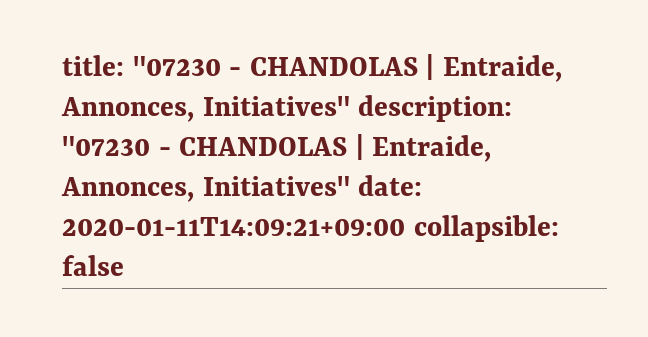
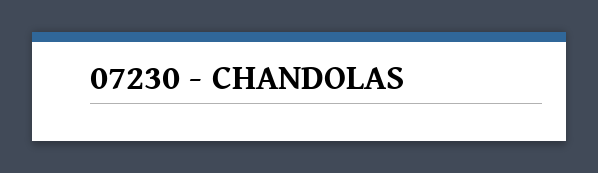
- title: "07230 - CHANDOLAS | Entraide, Annonces, Initiatives" description: "07230 - CHANDOLAS | Entraide, Annonces, Initiatives" date: 2020-01-11T14:09:21+09:00 collapsible: false
+ 07230 - CHANDOLAS

